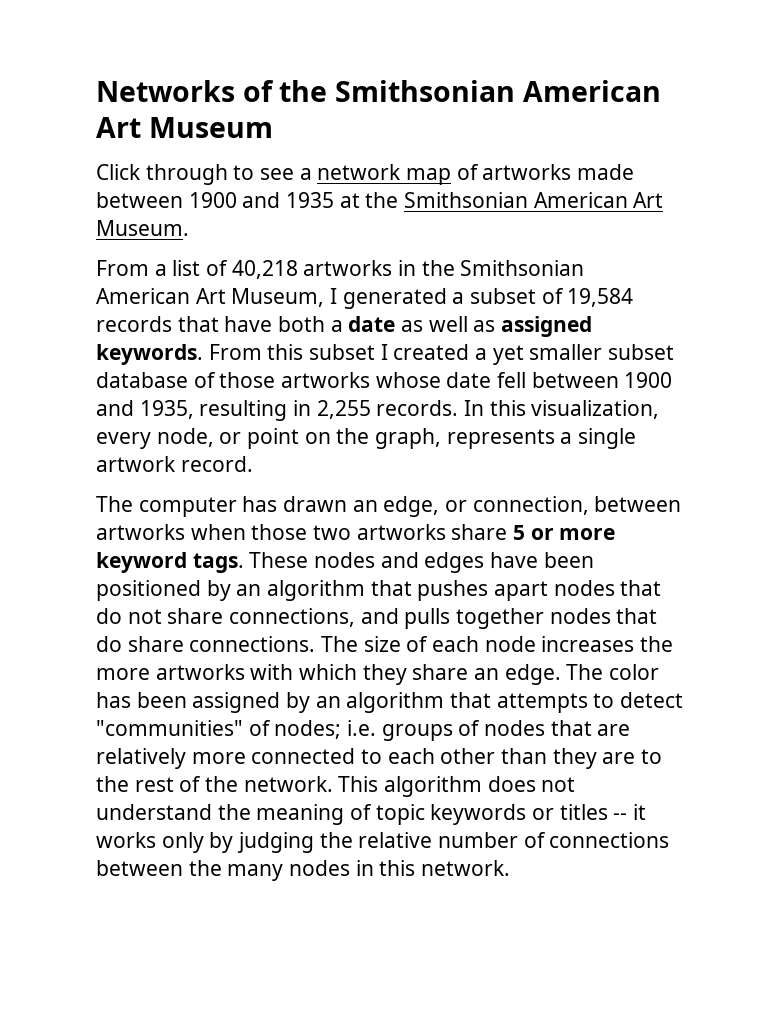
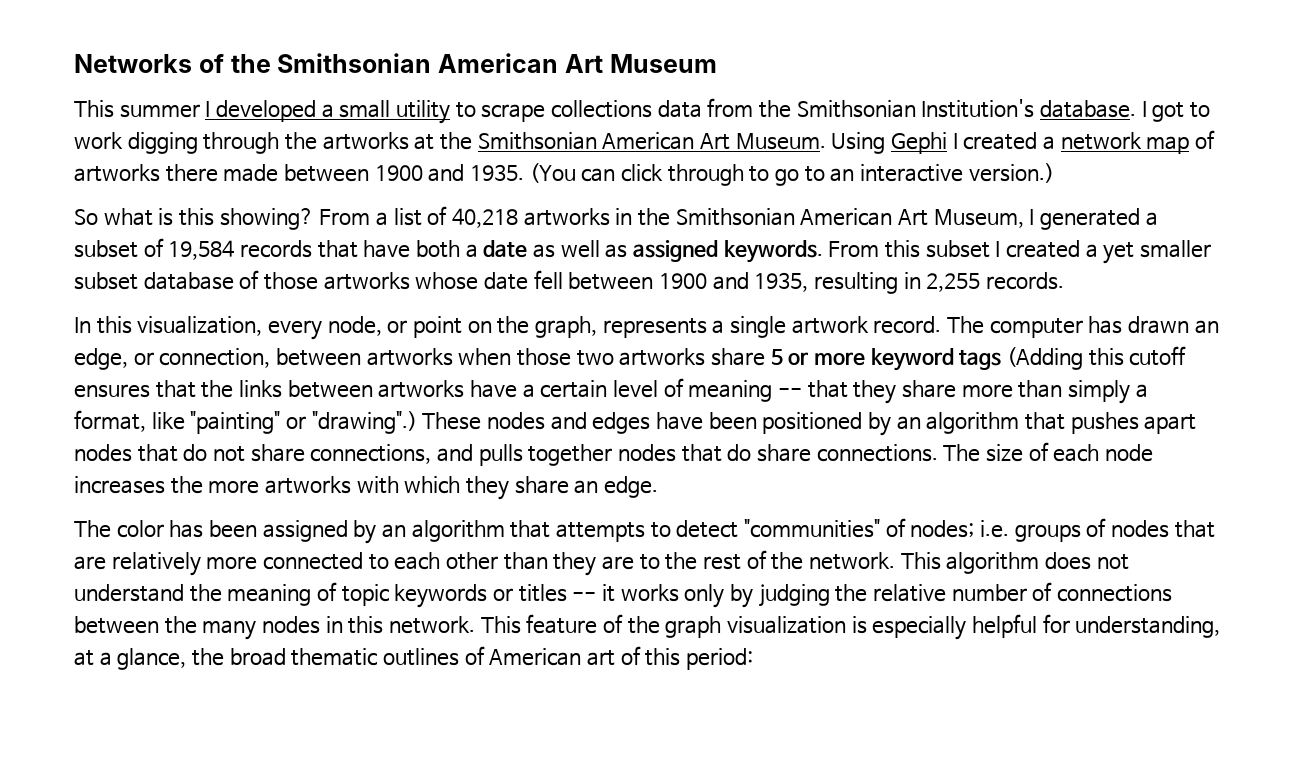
- Click through to see a network map of artworks made between 1900 and 1935 at the Smithsonian American Art Museum.
- From a list of 40,218 artworks in the Smithsonian American Art Museum, I generated a subset of 19,584 records that have both a date as well as assigned keywords.
+ This summer I developed a small utility to scrape collections data from the Smithsonian Institution's database. I got to work digging through the artworks at the Smithsonian American Art Museum. Using Gephi I created a network map of artworks there made between 1900 and 1935. (You can click through to go to an interactive version.)
+ So what is this showing? From a list of 40,218 artworks in the Smithsonian American Art Museum, I generated a subset of 19,584 records that have both a date as well as assigned keywords.
- From this subset I created a yet smaller subset database of those artworks whose date fell between 1900 and 1935, resulting in 2,255 records. In this visualization, every node, or point on the graph, represents a single artwork record.
- The computer has drawn an edge, or connection, between artworks when those two artworks share 5 or more keyword tags.
+ From this subset I created a yet smaller subset database of those artworks whose date fell between 1900 and 1935, resulting in 2,255 records.
+ In this visualization, every node, or point on the graph, represents a single artwork record. The computer has drawn an edge, or connection, between artworks when those two artworks share 5 or more keyword tags (Adding this cutoff ensures that the links between artworks have a certain level of meaning -- that they share more than simply a format, like "painting" or "drawing".)
- The size of each node increases the more artworks with which they share an edge. The color has been assigned by an algorithm that attempts to detect "communities" of nodes; i.e. groups of nodes that are relatively more connected to each other than they are to the rest of the network.
+ The size of each node increases the more artworks with which they share an edge.
+ The color has been assigned by an algorithm that attempts to detect "communities" of nodes; i.e. groups of nodes that are relatively more connected to each other than they are to the rest of the network.
+ This feature of the graph visualization is especially helpful for understanding, at a glance, the broad thematic outlines of American art of this period:

